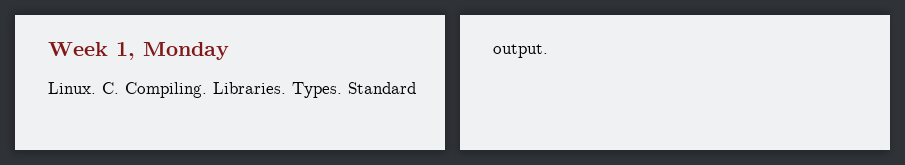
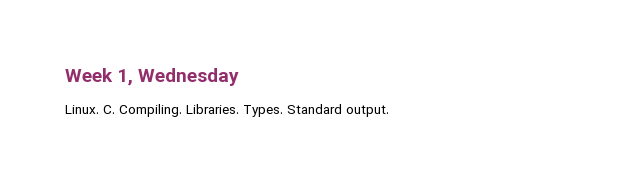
- Week 1, Monday
+ Week 1, Wednesday

